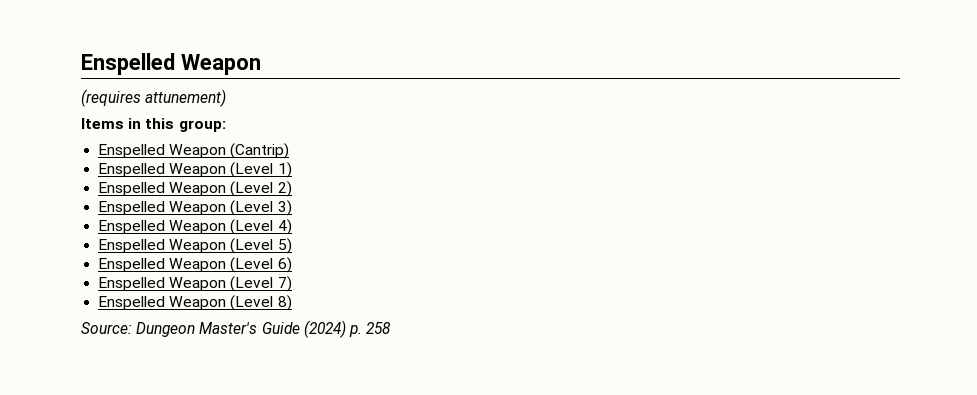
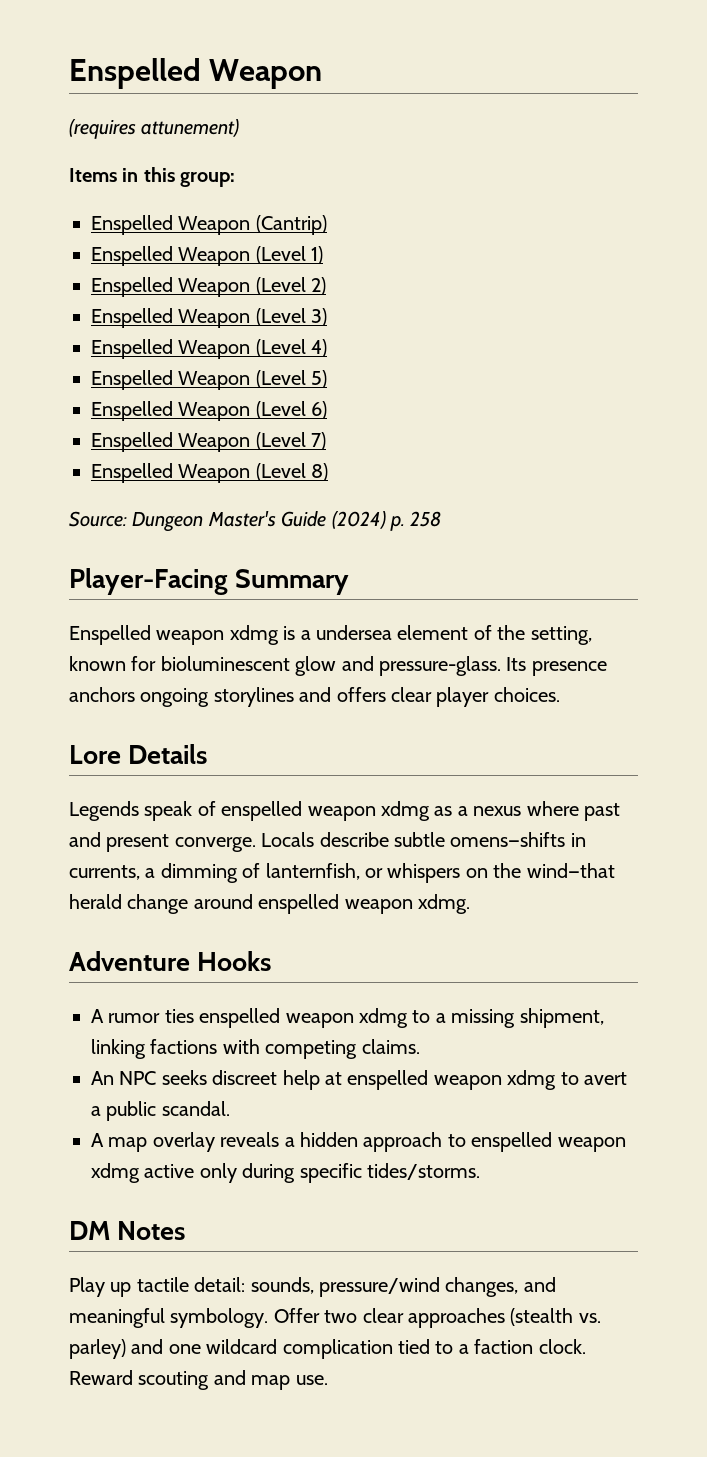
+ Player-Facing Summary
+ Enspelled weapon xdmg is a undersea element of the setting, known for bioluminescent glow and pressure-glass. Its presence anchors ongoing storylines and offers clear player choices.
+ Lore Details
+ Legends speak of enspelled weapon xdmg as a nexus where past and present converge. Locals describe subtle omens—shifts in currents, a dimming of lanternfish, or whispers on the wind—that herald change around enspelled weapon xdmg.
+ Adventure Hooks
+ A rumor ties enspelled weapon xdmg to a missing shipment, linking factions with competing claims.
+ An NPC seeks discreet help at enspelled weapon xdmg to avert a public scandal.
+ A map overlay reveals a hidden approach to enspelled weapon xdmg active only during specific tides/storms.
+ DM Notes
+ Play up tactile detail: sounds, pressure/wind changes, and meaningful symbology. Offer two clear approaches (stealth vs. parley) and one wildcard complication tied to a faction clock. Reward scouting and map use.

